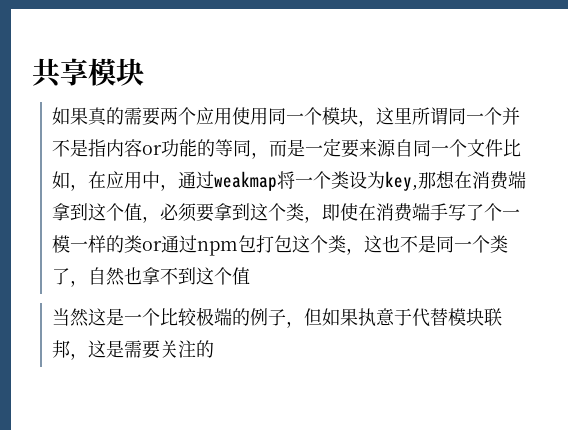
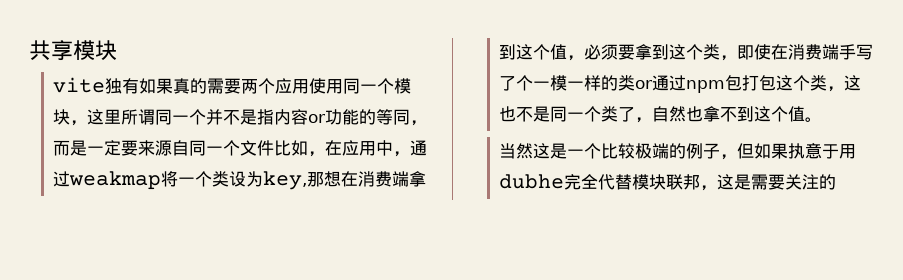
- 如果真的需要两个应用使用同一个模块，这里所谓同一个并不是指内容or功能的等同，而是一定要来源自同一个文件比如，在应用中，通过weakmap将一个类设为key,那想在消费端拿到这个值，必须要拿到这个类，即使在消费端手写了个一模一样的类or通过npm包打包这个类，这也不是同一个类了，自然也拿不到这个值
+ vite独有如果真的需要两个应用使用同一个模块，这里所谓同一个并不是指内容or功能的等同，而是一定要来源自同一个文件比如，在应用中，通过weakmap将一个类设为key,那想在消费端拿到这个值，必须要拿到这个类，即使在消费端手写了个一模一样的类or通过npm包打包这个类，这也不是同一个类了，自然也拿不到这个值。
- 当然这是一个比较极端的例子，但如果执意于代替模块联邦，这是需要关注的
+ 当然这是一个比较极端的例子，但如果执意于用dubhe完全代替模块联邦，这是需要关注的

